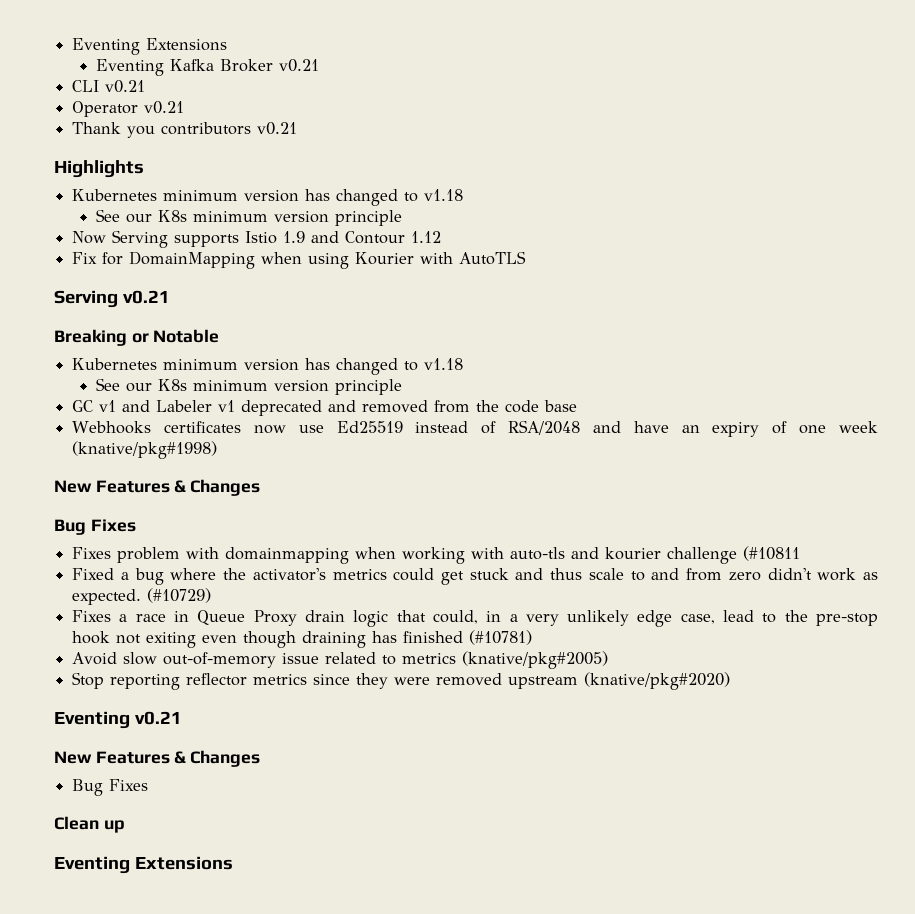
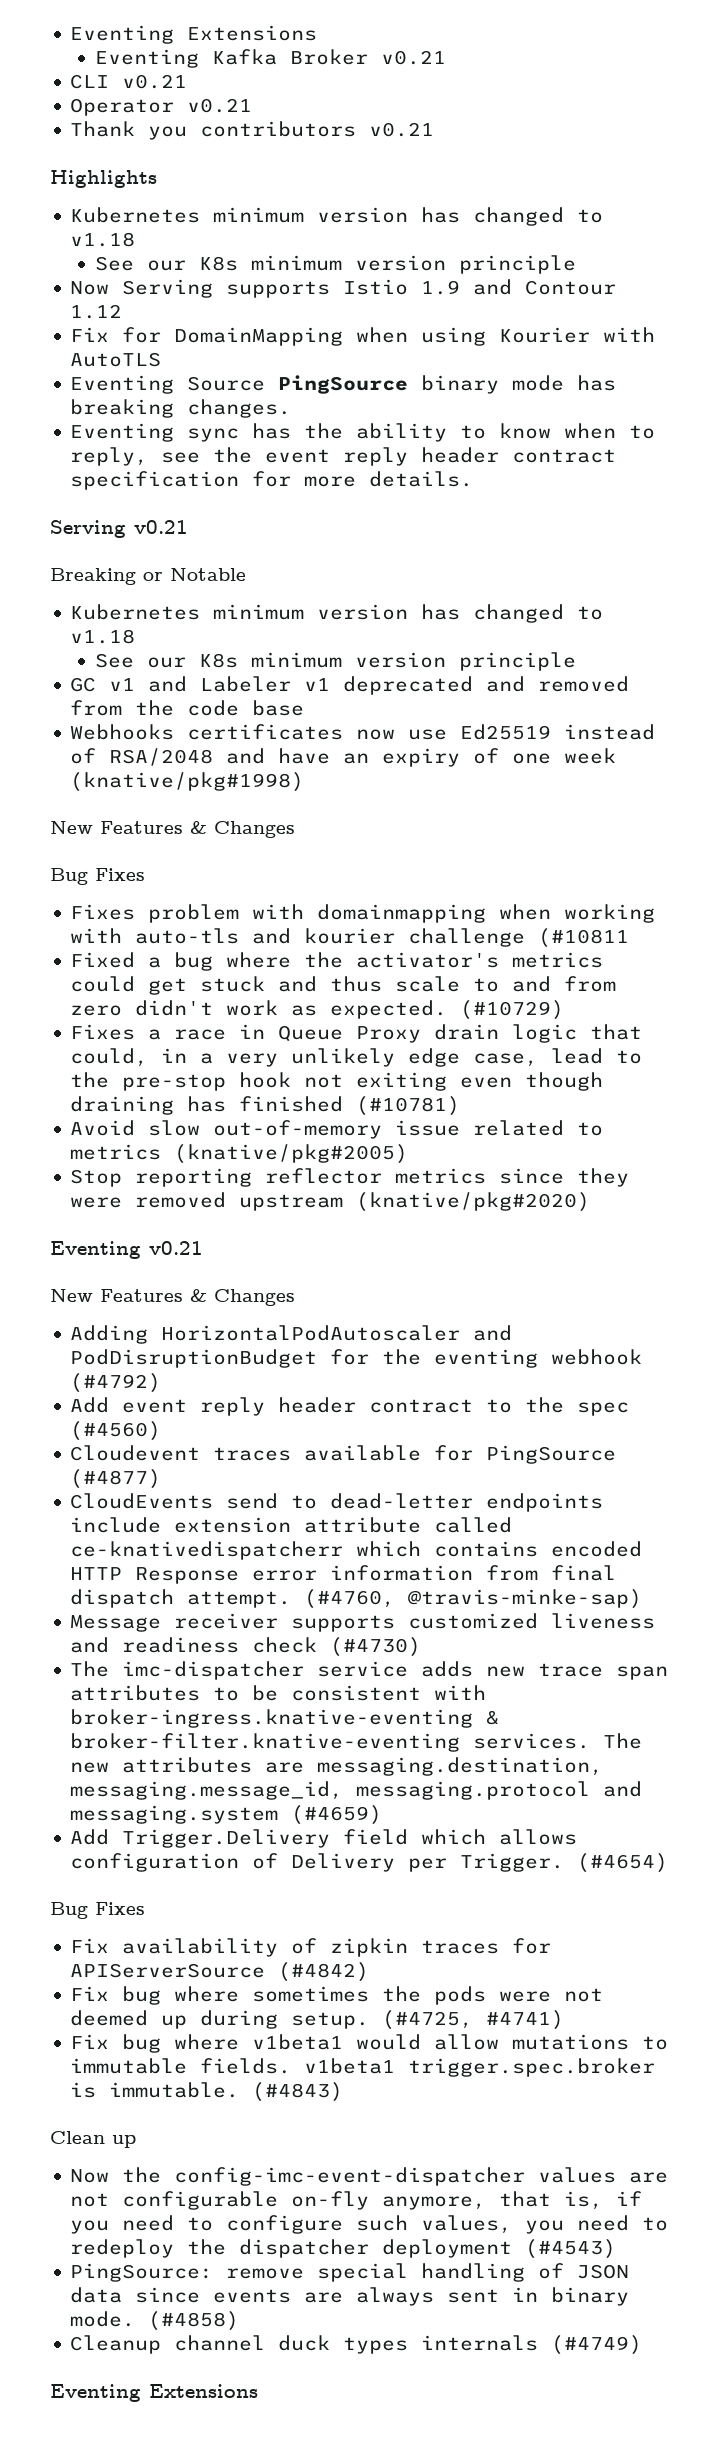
+ Eventing Source PingSource binary mode has breaking changes.
+ Eventing sync has the ability to know when to reply, see the event reply header contract specification for more details.
  Eventing v0.21
  New Features & Changes
+ Adding HorizontalPodAutoscaler and PodDisruptionBudget for the eventing webhook (#4792)
+ Add event reply header contract to the spec (#4560)
+ Cloudevent traces available for PingSource (#4877)
+ CloudEvents send to dead-letter endpoints include extension attribute called ce-knativedispatcherr which contains encoded HTTP Response error information from final dispatch attempt. (#4760, @travis-minke-sap)
+ Message receiver supports customized liveness and readiness check (#4730)
+ The imc-dispatcher service adds new trace span attributes to be consistent with broker-ingress.knative-eventing & broker-filter.knative-eventing services. The new attributes are messaging.destination, messaging.message_id, messaging.protocol and messaging.system (#4659)
+ Add Trigger.Delivery field which allows configuration of Delivery per Trigger. (#4654)
  Bug Fixes
+ Fix availability of zipkin traces for APIServerSource (#4842)
+ Fix bug where sometimes the pods were not deemed up during setup. (#4725, #4741)
+ Fix bug where v1beta1 would allow mutations to immutable fields. v1beta1 trigger.spec.broker is immutable. (#4843)
  Clean up
+ Now the config-imc-event-dispatcher values are not configurable on-fly anymore, that is, if you need to configure such values, you need to redeploy the dispatcher deployment (#4543)
+ PingSource: remove special handling of JSON data since events are always sent in binary mode. (#4858)
+ Cleanup channel duck types internals (#4749)

